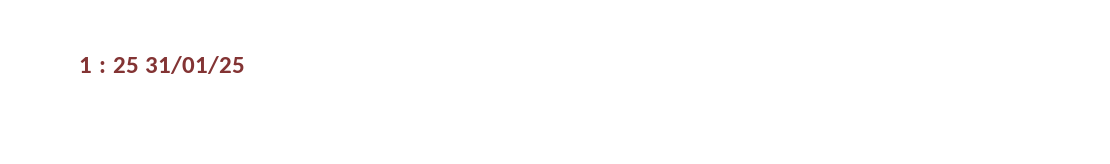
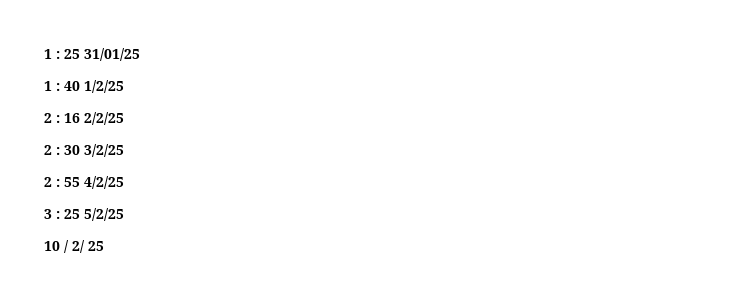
+ 1 : 40 1/2/25
+ 2 : 16 2/2/25
+ 2 : 30 3/2/25
+ 2 : 55 4/2/25
+ 3 : 25 5/2/25
+ 10 / 2/ 25

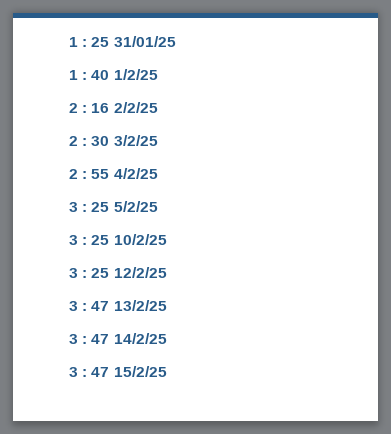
- 10 / 2/ 25
+ 3 : 25 10/2/25
+ 3 : 25 12/2/25
+ 3 : 47 13/2/25
+ 3 : 47 14/2/25
+ 3 : 47 15/2/25

